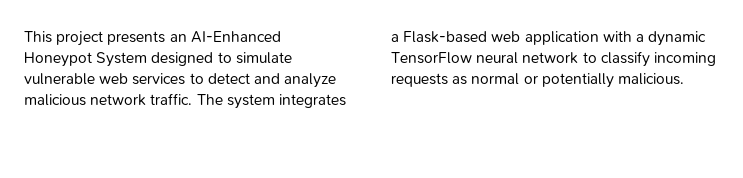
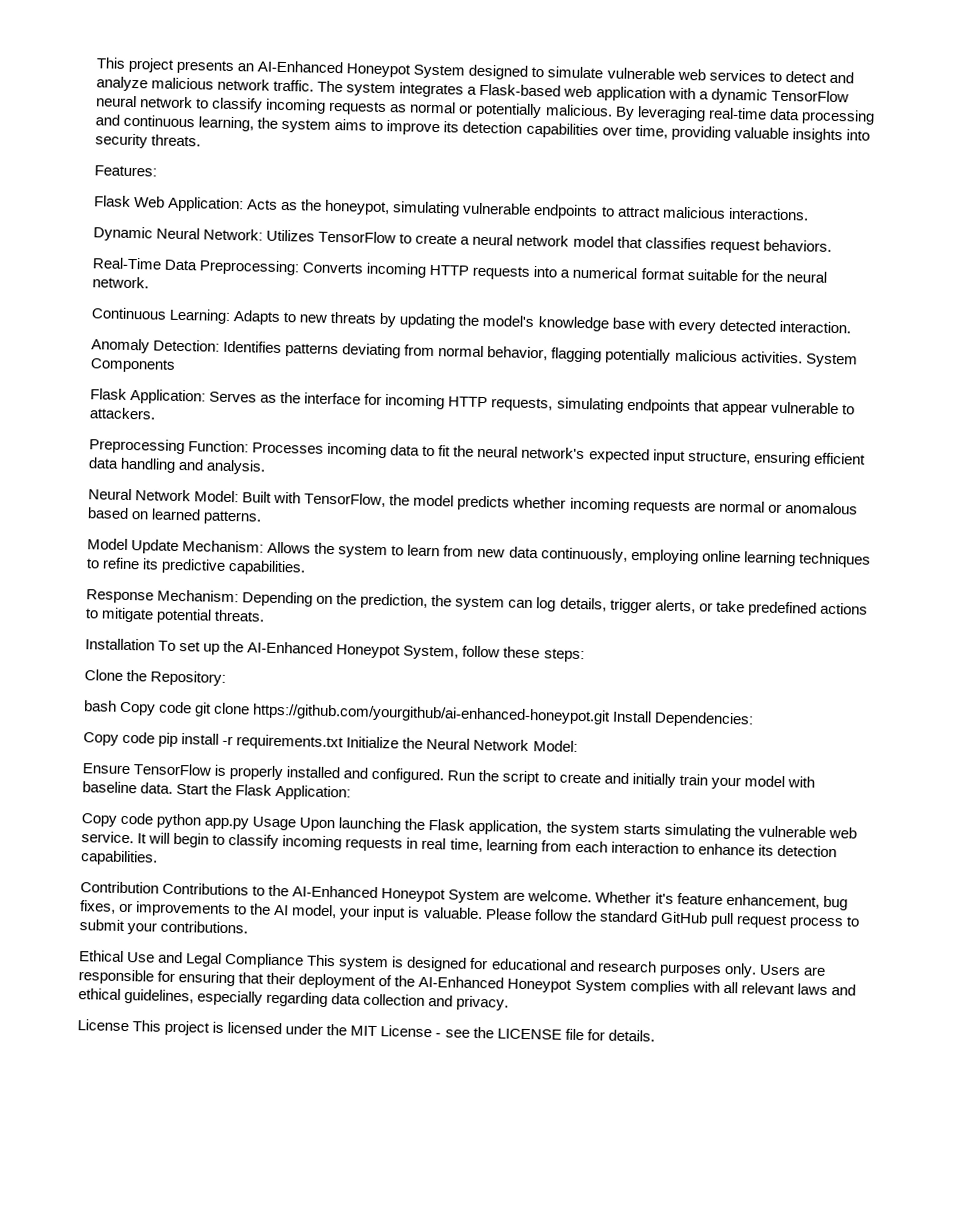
+ By leveraging real-time data processing and continuous learning, the system aims to improve its detection capabilities over time, providing valuable insights into security threats.
+ Features:
+ Flask Web Application: Acts as the honeypot, simulating vulnerable endpoints to attract malicious interactions.
+ Dynamic Neural Network: Utilizes TensorFlow to create a neural network model that classifies request behaviors.
+ Real-Time Data Preprocessing: Converts incoming HTTP requests into a numerical format suitable for the neural network.
+ Continuous Learning: Adapts to new threats by updating the model's knowledge base with every detected interaction.
+ Anomaly Detection: Identifies patterns deviating from normal behavior, flagging potentially malicious activities. System Components
+ Flask Application: Serves as the interface for incoming HTTP requests, simulating endpoints that appear vulnerable to attackers.
+ Preprocessing Function: Processes incoming data to fit the neural network's expected input structure, ensuring efficient data handling and analysis.
+ Neural Network Model: Built with TensorFlow, the model predicts whether incoming requests are normal or anomalous based on learned patterns.
+ Model Update Mechanism: Allows the system to learn from new data continuously, employing online learning techniques to refine its predictive capabilities.
+ Response Mechanism: Depending on the prediction, the system can log details, trigger alerts, or take predefined actions to mitigate potential threats.
+ Installation To set up the AI-Enhanced Honeypot System, follow these steps:
+ Clone the Repository:
+ bash Copy code git clone https://github.com/yourgithub/ai-enhanced-honeypot.git Install Dependencies:
+ Copy code pip install -r requirements.txt Initialize the Neural Network Model:
+ Ensure TensorFlow is properly installed and configured. Run the script to create and initially train your model with baseline data. Start the Flask Application:
+ Copy code python app.py Usage Upon launching the Flask application, the system starts simulating the vulnerable web service. It will begin to classify incoming requests in real time, learning from each interaction to enhance its detection capabilities.
+ Contribution Contributions to the AI-Enhanced Honeypot System are welcome. Whether it's feature enhancement, bug fixes, or improvements to the AI model, your input is valuable. Please follow the standard GitHub pull request process to submit your contributions.
+ Ethical Use and Legal Compliance This system is designed for educational and research purposes only. Users are responsible for ensuring that their deployment of the AI-Enhanced Honeypot System complies with all relevant laws and ethical guidelines, especially regarding data collection and privacy.
+ License This project is licensed under the MIT License - see the LICENSE file for details.

